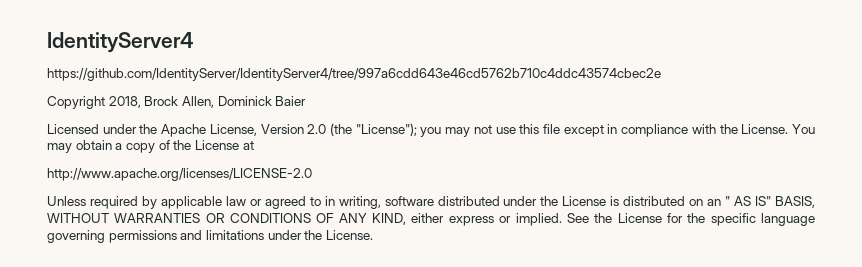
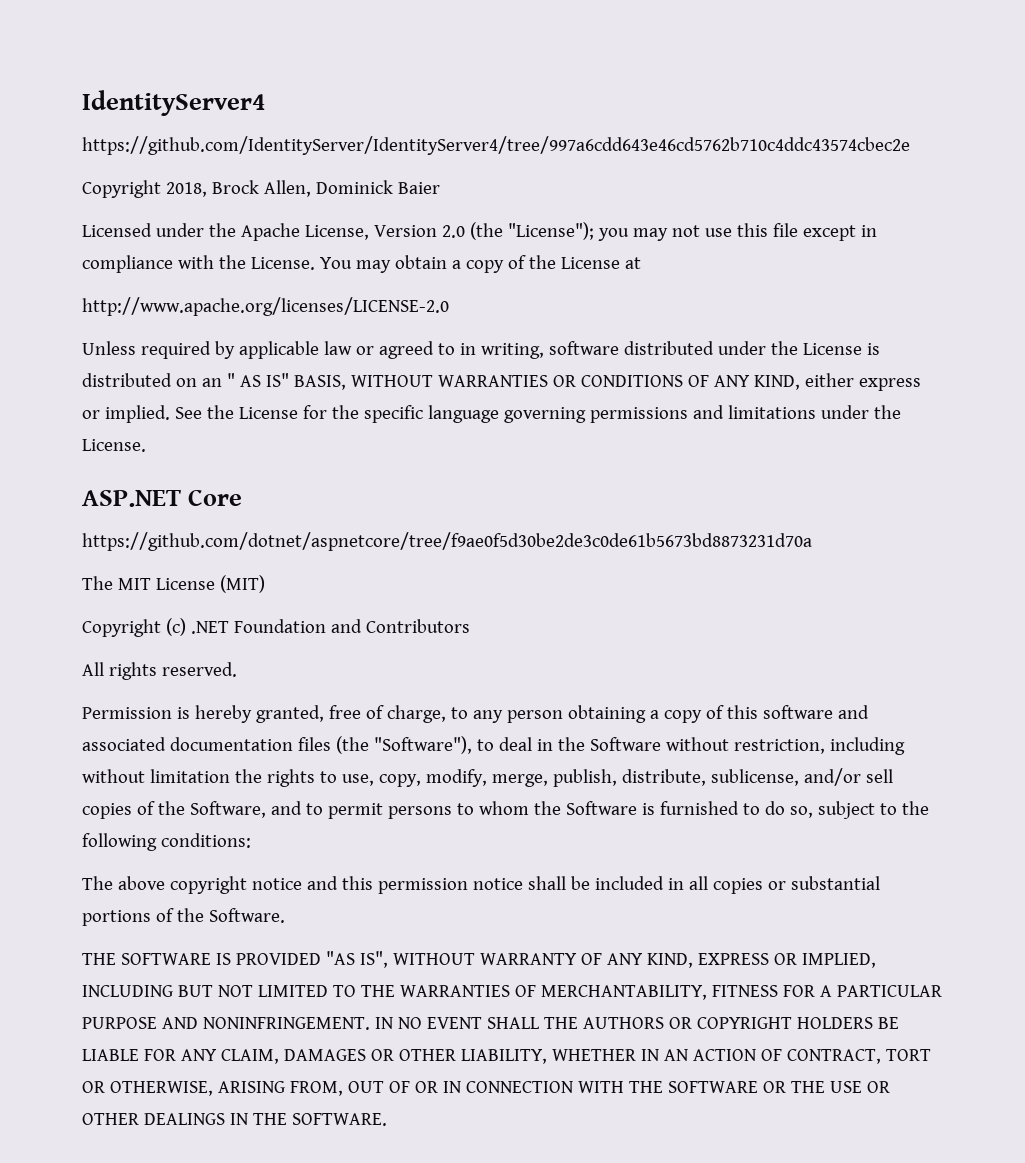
+ ASP.NET Core
+ https://github.com/dotnet/aspnetcore/tree/f9ae0f5d30be2de3c0de61b5673bd8873231d70a
+ The MIT License (MIT)
+ Copyright (c) .NET Foundation and Contributors
+ All rights reserved.
+ Permission is hereby granted, free of charge, to any person obtaining a copy of this software and associated documentation files (the "Software"), to deal in the Software without restriction, including without limitation the rights to use, copy, modify, merge, publish, distribute, sublicense, and/or sell copies of the Software, and to permit persons to whom the Software is furnished to do so, subject to the following conditions:
+ The above copyright notice and this permission notice shall be included in all copies or substantial portions of the Software.
+ THE SOFTWARE IS PROVIDED "AS IS", WITHOUT WARRANTY OF ANY KIND, EXPRESS OR IMPLIED, INCLUDING BUT NOT LIMITED TO THE WARRANTIES OF MERCHANTABILITY, FITNESS FOR A PARTICULAR PURPOSE AND NONINFRINGEMENT. IN NO EVENT SHALL THE AUTHORS OR COPYRIGHT HOLDERS BE LIABLE FOR ANY CLAIM, DAMAGES OR OTHER LIABILITY, WHETHER IN AN ACTION OF CONTRACT, TORT OR OTHERWISE, ARISING FROM, OUT OF OR IN CONNECTION WITH THE SOFTWARE OR THE USE OR OTHER DEALINGS IN THE SOFTWARE.

